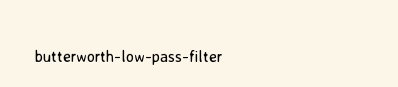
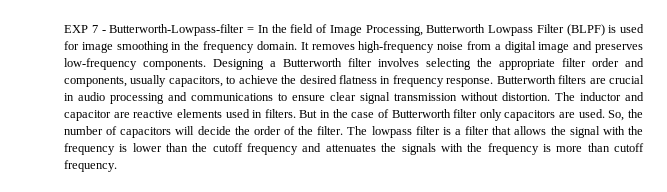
- butterworth-low-pass-filter
+ EXP 7 - Butterworth-Lowpass-filter = In the field of Image Processing, Butterworth Lowpass Filter (BLPF) is used for image smoothing in the frequency domain. It removes high-frequency noise from a digital image and preserves low-frequency components. Designing a Butterworth filter involves selecting the appropriate filter order and components, usually capacitors, to achieve the desired flatness in frequency response. Butterworth filters are crucial in audio processing and communications to ensure clear signal transmission without distortion. The inductor and capacitor are reactive elements used in filters. But in the case of Butterworth filter only capacitors are used. So, the number of capacitors will decide the order of the filter. The lowpass filter is a filter that allows the signal with the frequency is lower than the cutoff frequency and attenuates the signals with the frequency is more than cutoff frequency.

